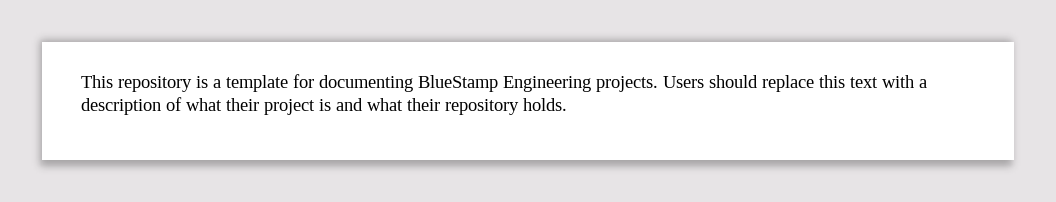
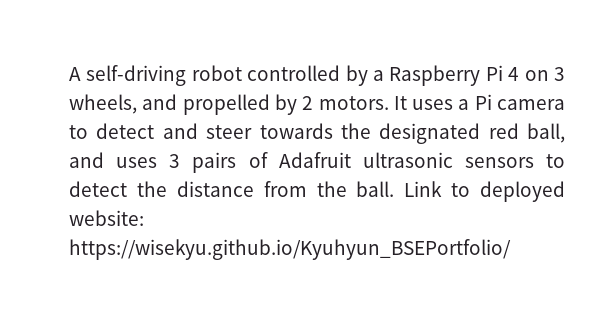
- This repository is a template for documenting BlueStamp Engineering projects. Users should replace this text with a description of what their project is and what their repository holds.
+ A self-driving robot controlled by a Raspberry Pi 4 on 3 wheels, and propelled by 2 motors. It uses a Pi camera to detect and steer towards the designated red ball, and uses 3 pairs of Adafruit ultrasonic sensors to detect the distance from the ball. Link to deployed website: https://wisekyu.github.io/Kyuhyun_BSEPortfolio/

